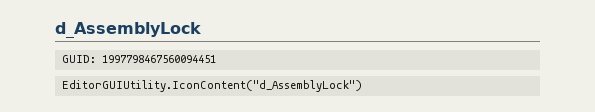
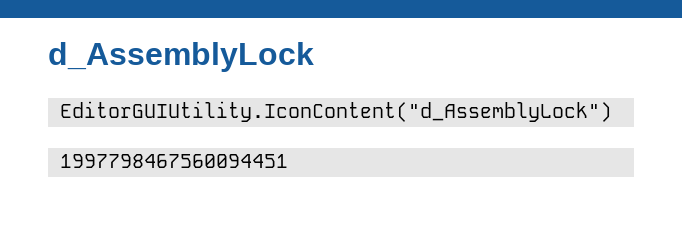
- GUID: 1997798467560094451
+ EditorGUIUtility.IconContent("d_AssemblyLock")
+ 1997798467560094451
- EditorGUIUtility.IconContent("d_AssemblyLock")

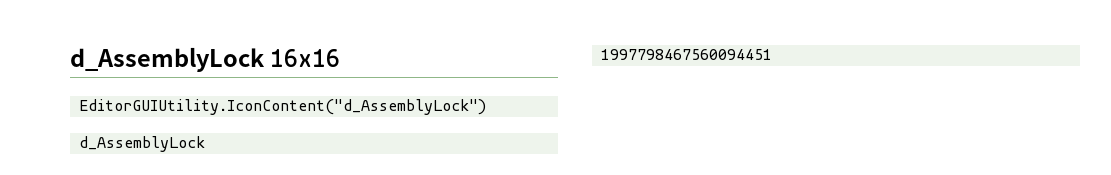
- d_AssemblyLock
+ d_AssemblyLock 16x16
  EditorGUIUtility.IconContent("d_AssemblyLock")
+ d_AssemblyLock

